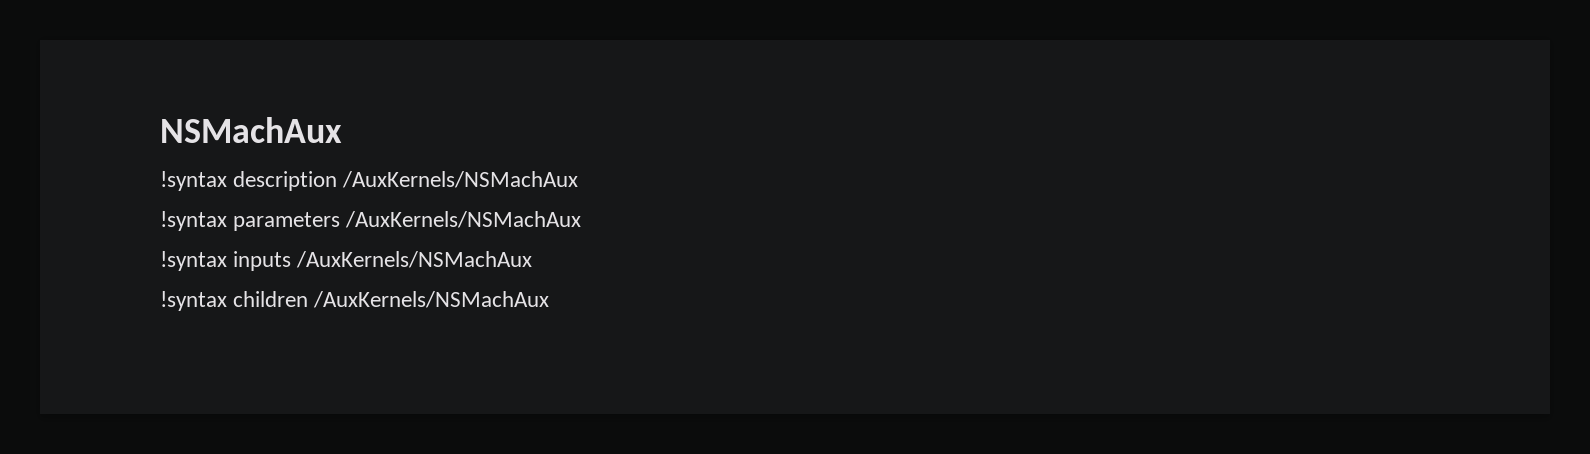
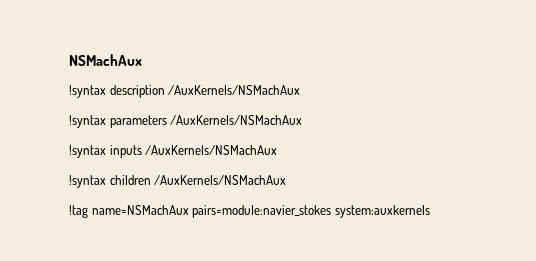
+ !tag name=NSMachAux pairs=module:navier_stokes system:auxkernels

